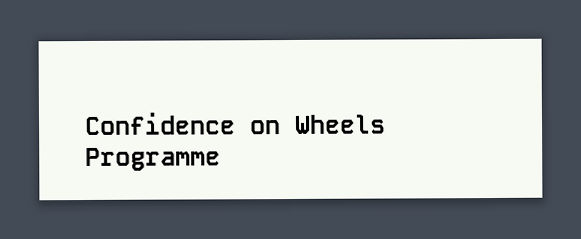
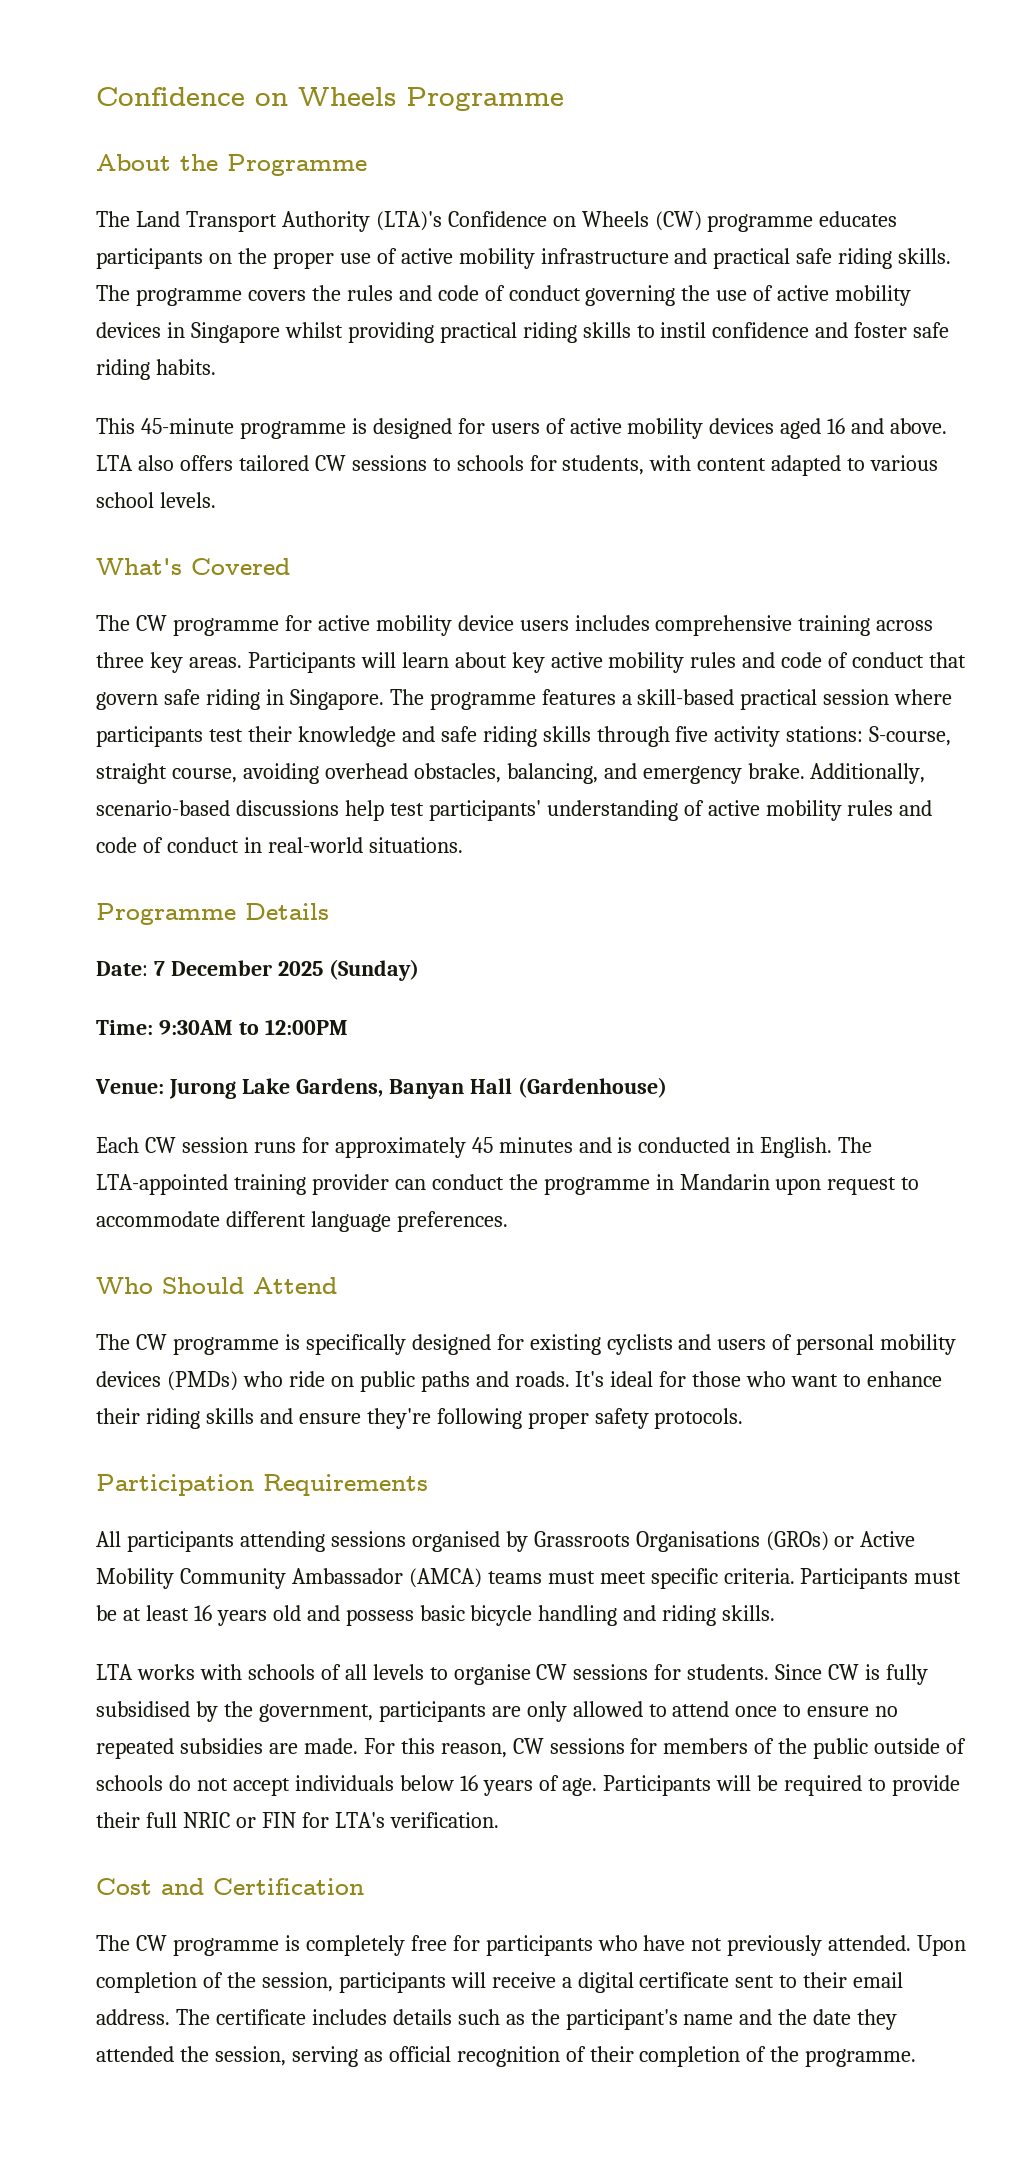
+ About the Programme
+ The Land Transport Authority (LTA)'s Confidence on Wheels (CW) programme educates participants on the proper use of active mobility infrastructure and practical safe riding skills. The programme covers the rules and code of conduct governing the use of active mobility devices in Singapore whilst providing practical riding skills to instil confidence and foster safe riding habits.
+ This 45-minute programme is designed for users of active mobility devices aged 16 and above. LTA also offers tailored CW sessions to schools for students, with content adapted to various school levels.
+ What's Covered
+ The CW programme for active mobility device users includes comprehensive training across three key areas. Participants will learn about key active mobility rules and code of conduct that govern safe riding in Singapore. The programme features a skill-based practical session where participants test their knowledge and safe riding skills through five activity stations: S-course, straight course, avoiding overhead obstacles, balancing, and emergency brake. Additionally, scenario-based discussions help test participants' understanding of active mobility rules and code of conduct in real-world situations.
+ Programme Details
+ Date: 7 December 2025 (Sunday)
+ Time: 9:30AM to 12:00PM
+ Venue: Jurong Lake Gardens, Banyan Hall (Gardenhouse)
+ Each CW session runs for approximately 45 minutes and is conducted in English. The LTA-appointed training provider can conduct the programme in Mandarin upon request to accommodate different language preferences.
+ Who Should Attend
+ The CW programme is specifically designed for existing cyclists and users of personal mobility devices (PMDs) who ride on public paths and roads. It's ideal for those who want to enhance their riding skills and ensure they're following proper safety protocols.
+ Participation Requirements
+ All participants attending sessions organised by Grassroots Organisations (GROs) or Active Mobility Community Ambassador (AMCA) teams must meet specific criteria. Participants must be at least 16 years old and possess basic bicycle handling and riding skills.
+ LTA works with schools of all levels to organise CW sessions for students. Since CW is fully subsidised by the government, participants are only allowed to attend once to ensure no repeated subsidies are made. For this reason, CW sessions for members of the public outside of schools do not accept individuals below 16 years of age. Participants will be required to provide their full NRIC or FIN for LTA's verification.
+ Cost and Certification
+ The CW programme is completely free for participants who have not previously attended. Upon completion of the session, participants will receive a digital certificate sent to their email address. The certificate includes details such as the participant's name and the date they attended the session, serving as official recognition of their completion of the programme.

